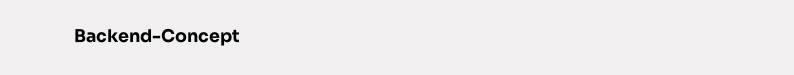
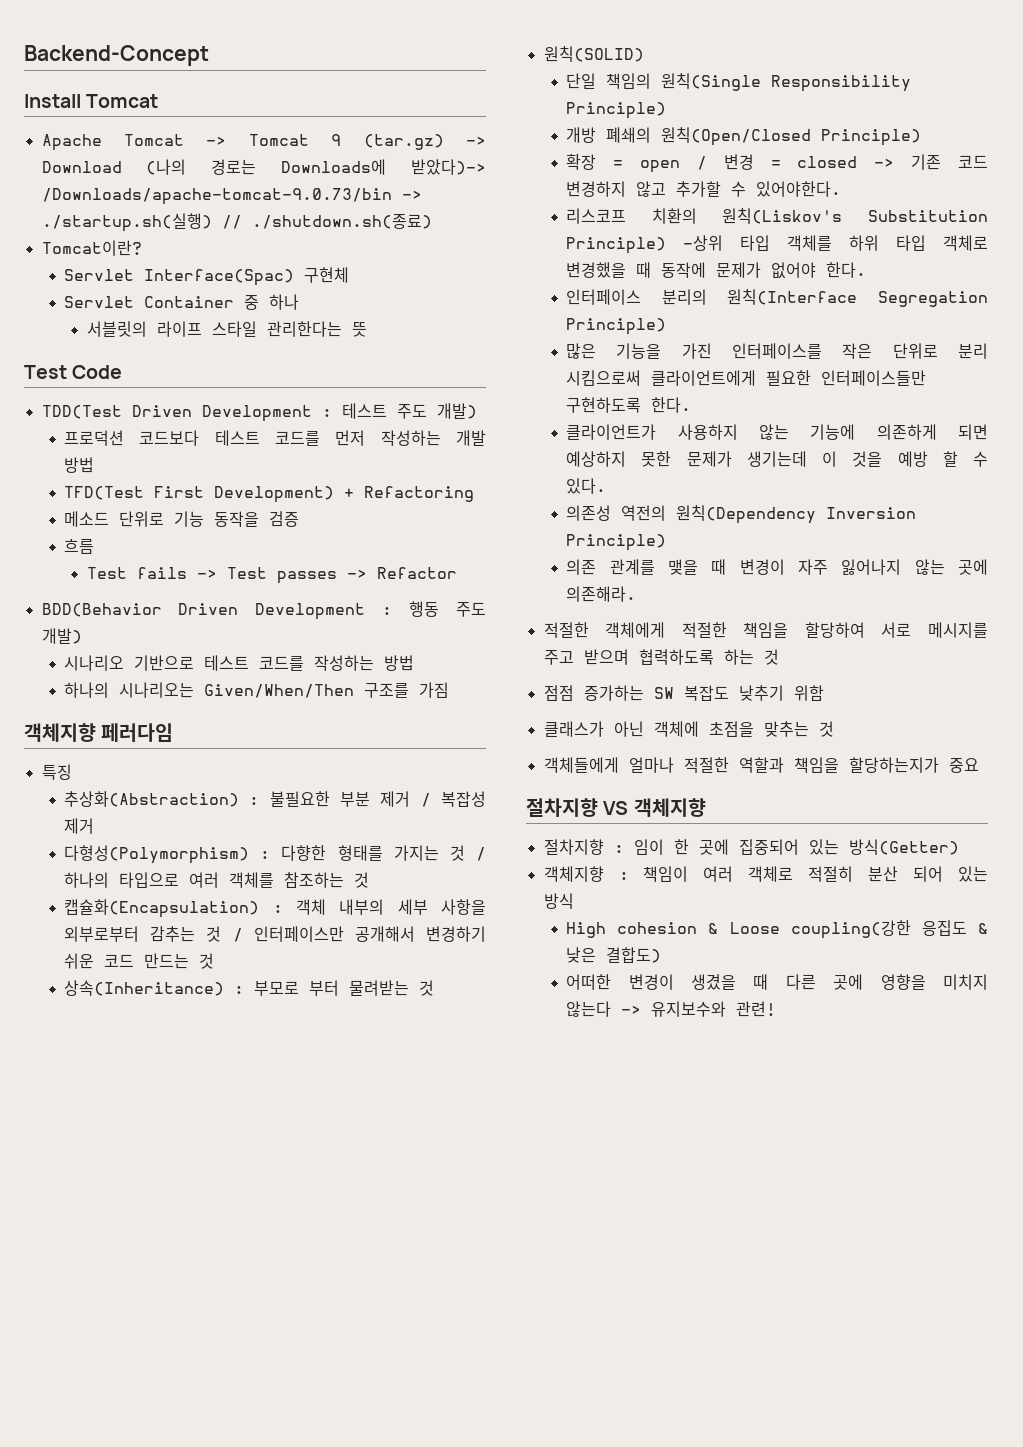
+ Install Tomcat
+ Apache Tomcat -> Tomcat 9 (tar.gz) -> Download (나의 경로는 Downloads에 받았다)-> /Downloads/apache-tomcat-9.0.73/bin -> ./startup.sh(실행) // ./shutdown.sh(종료)
+ Tomcat이란?
+ Servlet Interface(Spac) 구현체
+ Servlet Container 중 하나
+ 서블릿의 라이프 스타일 관리한다는 뜻
+ Test Code
+ TDD(Test Driven Development : 테스트 주도 개발)
+ 프로덕션 코드보다 테스트 코드를 먼저 작성하는 개발 방법
+ TFD(Test First Development) + Refactoring
+ 메소드 단위로 기능 동작을 검증
+ 흐름
+ Test fails -> Test passes -> Refactor
+ BDD(Behavior Driven Development : 행동 주도 개발)
+ 시나리오 기반으로 테스트 코드를 작성하는 방법
+ 하나의 시나리오는 Given/When/Then 구조를 가짐
+ 객체지향 페러다임
+ 특징
+ 추상화(Abstraction) : 불필요한 부분 제거 / 복잡성 제거
+ 다형성(Polymorphism) : 다향한 형태를 가지는 것 / 하나의 타입으로 여러 객체를 참조하는 것
+ 캡슐화(Encapsulation) : 객체 내부의 세부 사항을 외부로부터 감추는 것 / 인터페이스만 공개해서 변경하기 쉬운 코드 만드는 것
+ 상속(Inheritance) : 부모로 부터 물려받는 것
+ 원칙(SOLID)
+ 단일 책임의 원칙(Single Responsibility Principle)
+ 개방 폐쇄의 원칙(Open/Closed Principle)
+ 확장 = open / 변경 = closed -> 기존 코드 변경하지 않고 추가할 수 있어야한다.
+ 리스코프 치환의 원칙(Liskov's Substitution Principle) -상위 타입 객체를 하위 타입 객체로 변경했을 때 동작에 문제가 없어야 한다.
+ 인터페이스 분리의 원칙(Interface Segregation Principle)
+ 많은 기능을 가진 인터페이스를 작은 단위로 분리 시킴으로써 클라이언트에게 필요한 인터페이스들만 구현하도록 한다.
+ 클라이언트가 사용하지 않는 기능에 의존하게 되면 예상하지 못한 문제가 생기는데 이 것을 예방 할 수 있다.
+ 의존성 역전의 원칙(Dependency Inversion Principle)
+ 의존 관계를 맺을 때 변경이 자주 잃어나지 않는 곳에 의존해라.
+ 적절한 객체에게 적절한 책임을 할당하여 서로 메시지를 주고 받으며 협력하도록 하는 것
+ 점점 증가하는 SW 복잡도 낮추기 위함
+ 클래스가 아닌 객체에 초점을 맞추는 것
+ 객체들에게 얼마나 적절한 역할과 책임을 할당하는지가 중요
+ 절차지향 VS 객체지향
+ 절차지향 : 임이 한 곳에 집중되어 있는 방식(Getter)
+ 객체지향 : 책임이 여러 객체로 적절히 분산 되어 있는 방식
+ High cohesion & Loose coupling(강한 응집도 & 낮은 결합도)
+ 어떠한 변경이 생겼을 때 다른 곳에 영향을 미치지 않는다 -> 유지보수와 관련!

